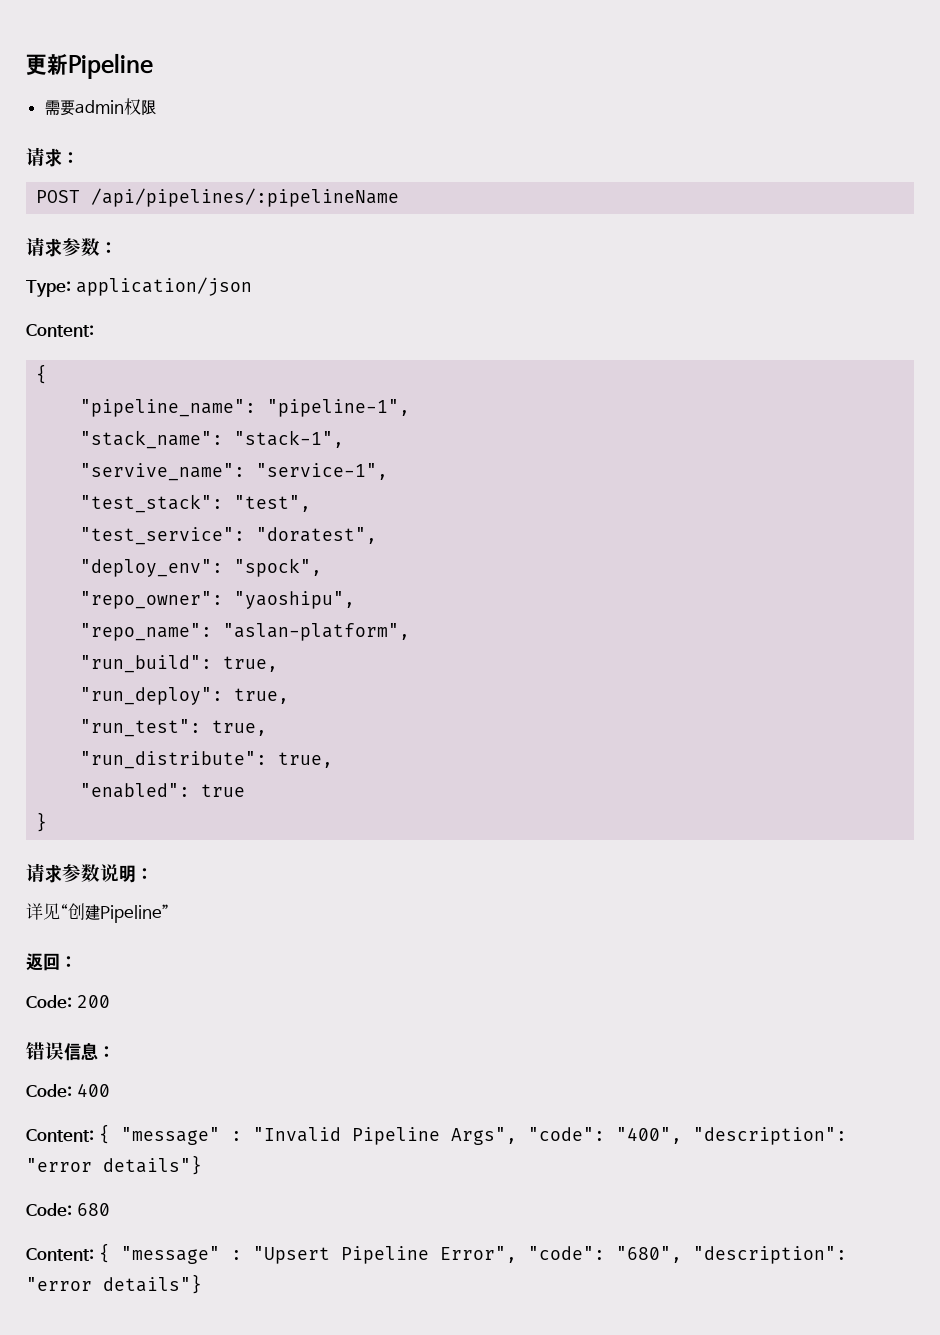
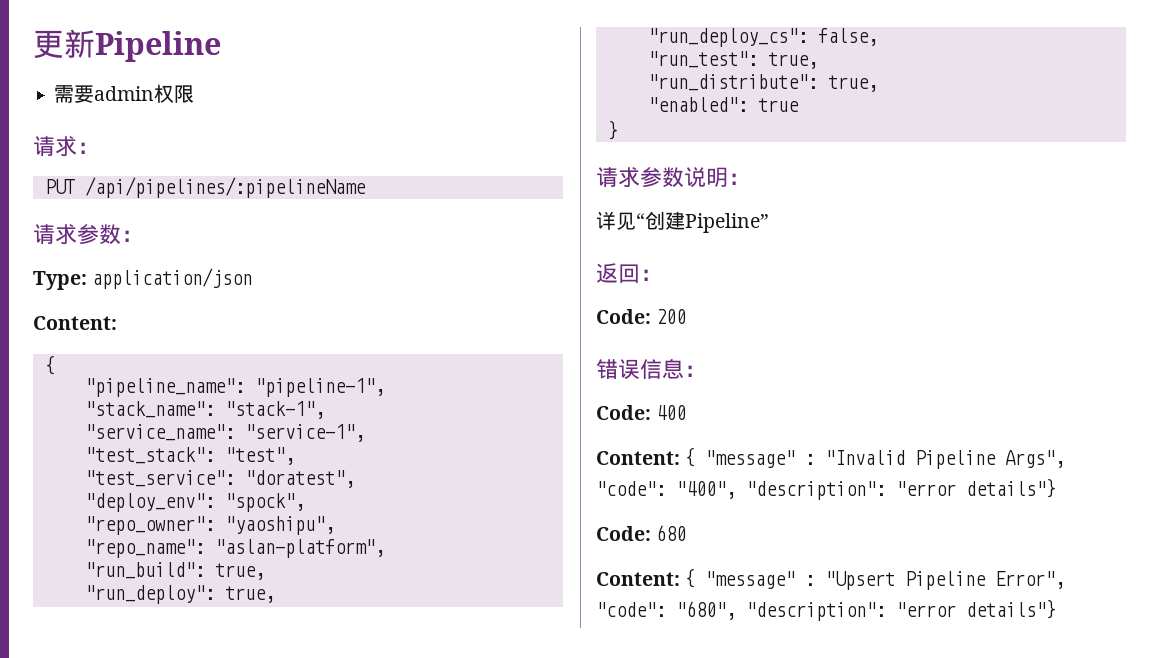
- POST /api/pipelines/:pipelineName
+ PUT /api/pipelines/:pipelineName
- "servive_name": "service-1",
+ "service_name": "service-1",
+ "run_deploy_cs": false,

